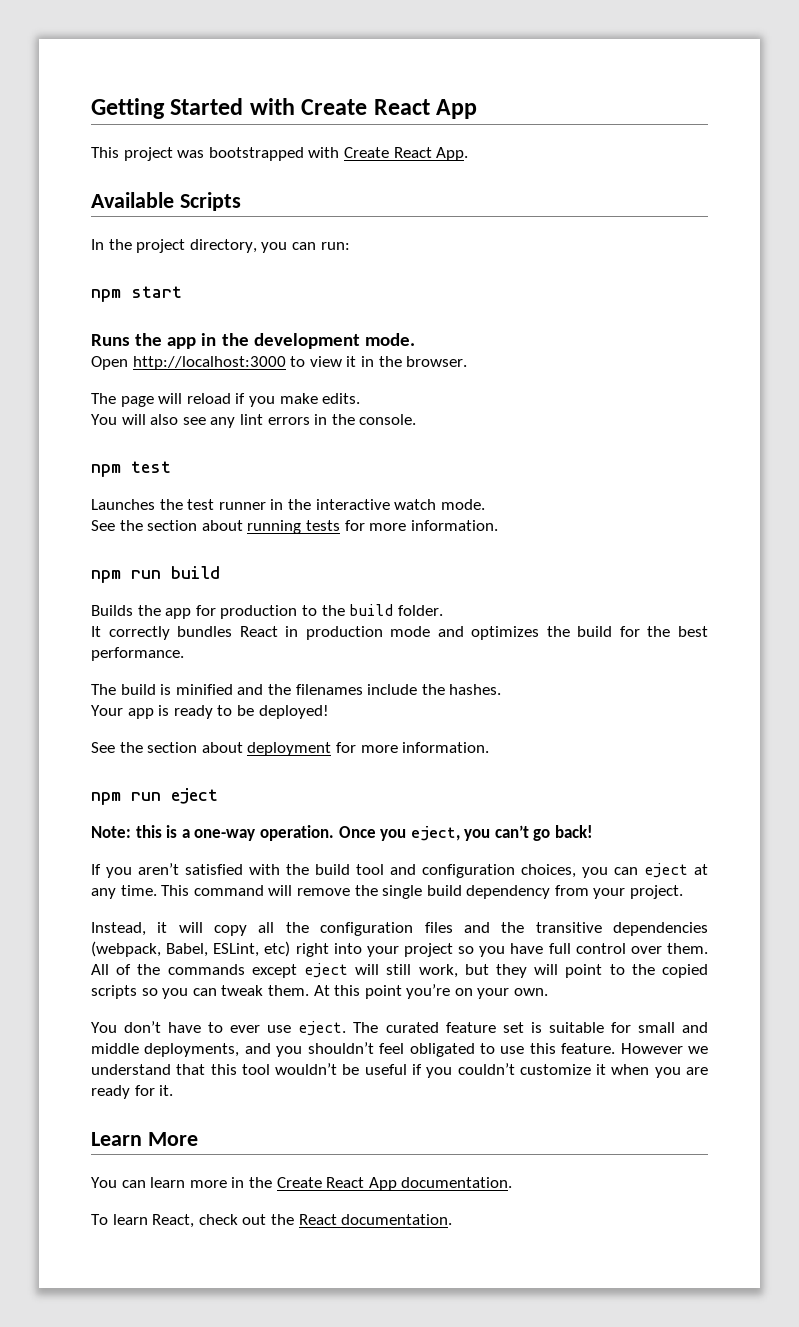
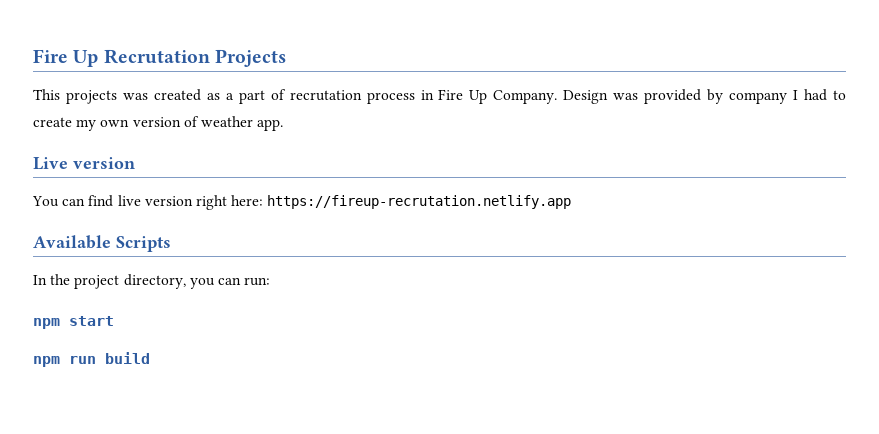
- Getting Started with Create React App
- This project was bootstrapped with Create React App.
+ Fire Up Recrutation Projects
+ This projects was created as a part of recrutation process in Fire Up Company. Design was provided by company I had to create my own version of weather app.
+ Live version
+ You can find live version right here: https://fireup-recrutation.netlify.app
- Runs the app in the development mode.
- Open http://localhost:3000 to view it in the browser.
- The page will reload if you make edits.
- You will also see any lint errors in the console.
- npm test
- Launches the test runner in the interactive watch mode.
- See the section about running tests for more information.
  npm run build
- Builds the app for production to the build folder.
- It correctly bundles React in production mode and optimizes the build for the best performance.
- The build is minified and the filenames include the hashes.
- Your app is ready to be deployed!
- See the section about deployment for more information.
- npm run eject
- Note: this is a one-way operation. Once you eject, you can’t go back!
- If you aren’t satisfied with the build tool and configuration choices, you can eject at any time. This command will remove the single build dependency from your project.
- Instead, it will copy all the configuration files and the transitive dependencies (webpack, Babel, ESLint, etc) right into your project so you have full control over them. All of the commands except eject will still work, but they will point to the copied scripts so you can tweak them. At this point you’re on your own.
- You don’t have to ever use eject. The curated feature set is suitable for small and middle deployments, and you shouldn’t feel obligated to use this feature. However we understand that this tool wouldn’t be useful if you couldn’t customize it when you are ready for it.
- Learn More
- You can learn more in the Create React App documentation.
- To learn React, check out the React documentation.

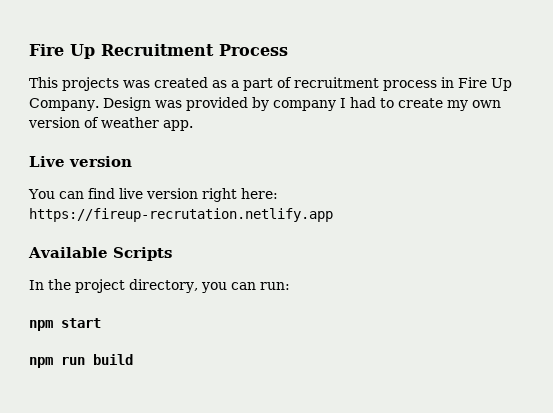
- Fire Up Recrutation Projects
+ Fire Up Recruitment Process
- This projects was created as a part of recrutation process in Fire Up Company.
+ This projects was created as a part of recruitment process in Fire Up Company.

